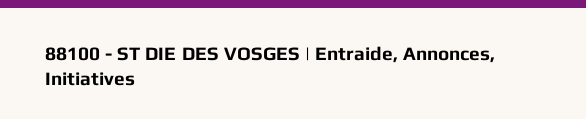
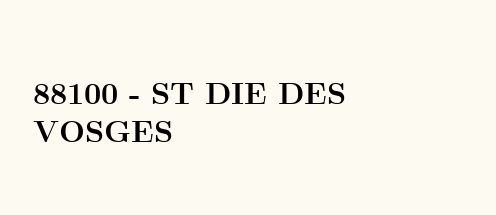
- 88100 - ST DIE DES VOSGES | Entraide, Annonces, Initiatives
+ 88100 - ST DIE DES VOSGES

